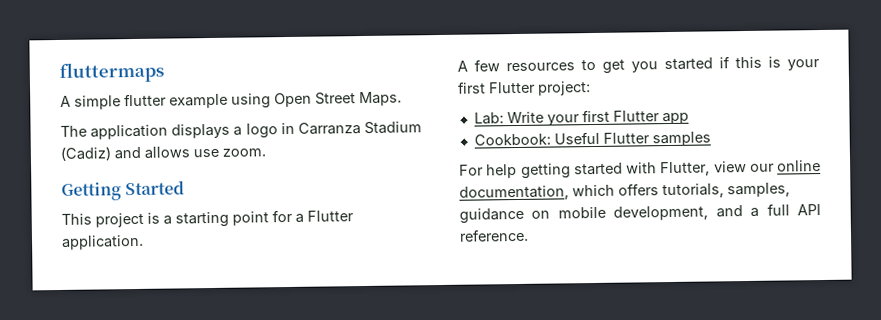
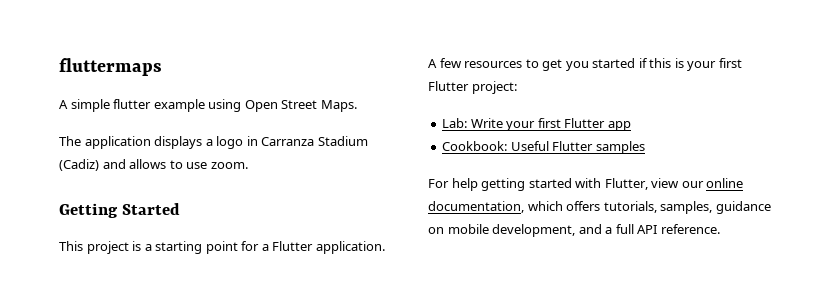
- The application displays a logo in Carranza Stadium (Cadiz) and allows use zoom.
+ The application displays a logo in Carranza Stadium (Cadiz) and allows to use zoom.

